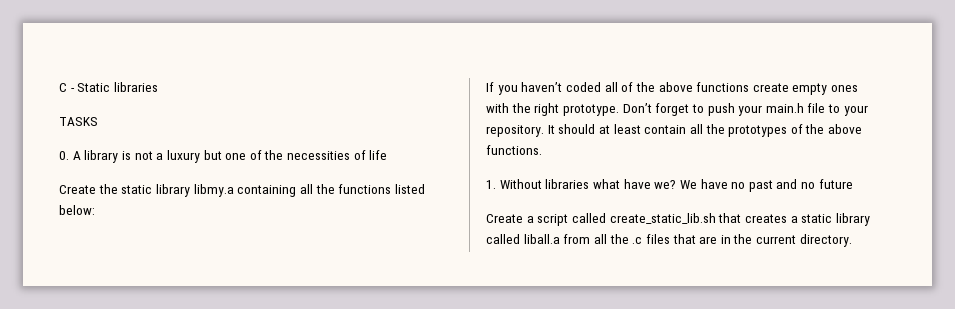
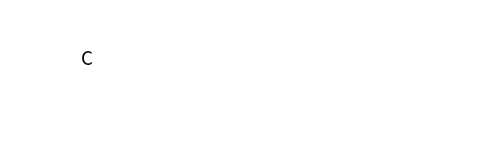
- C - Static libraries
- TASKS
- 0. A library is not a luxury but one of the necessities of life
- Create the static library libmy.a containing all the functions listed below:
- If you haven’t coded all of the above functions create empty ones with the right prototype. Don’t forget to push your main.h file to your repository. It should at least contain all the prototypes of the above functions.
- 1. Without libraries what have we? We have no past and no future
- Create a script called create_static_lib.sh that creates a static library called liball.a from all the .c files that are in the current directory.
+ C

